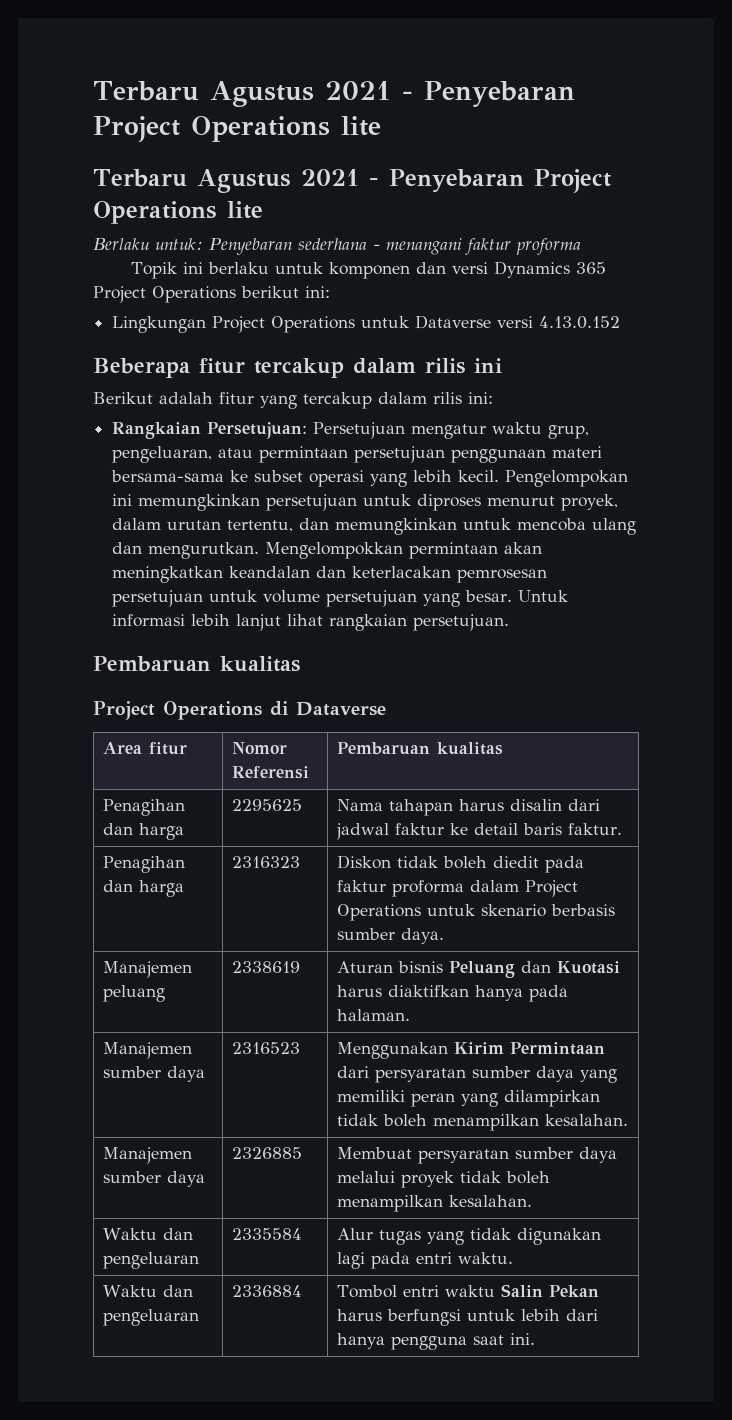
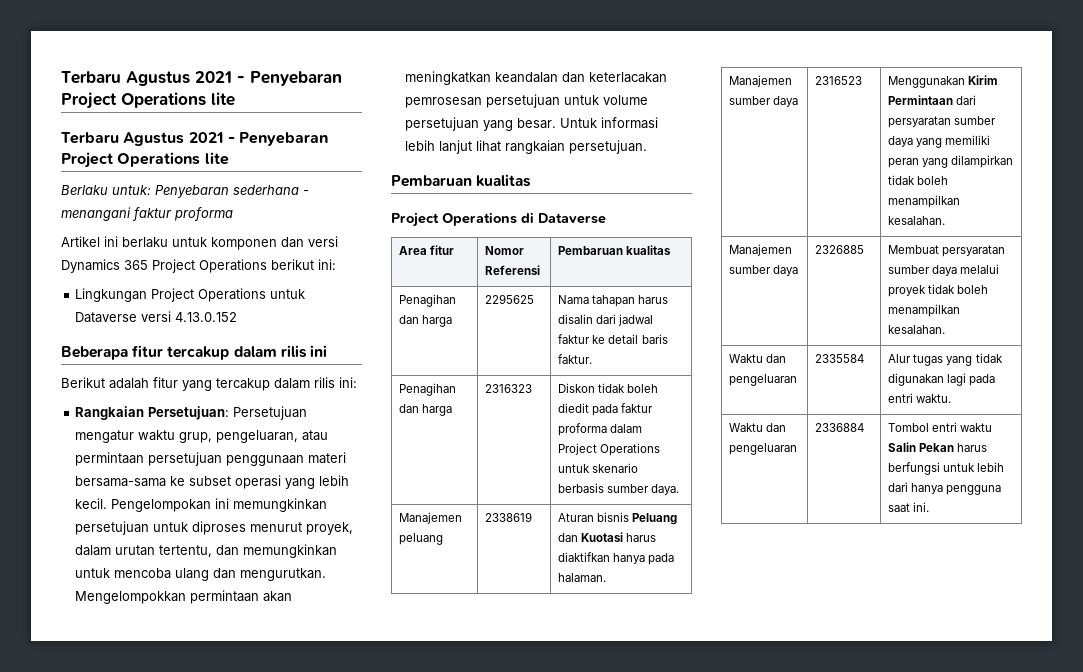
- Topik ini berlaku untuk komponen dan versi Dynamics 365 Project Operations berikut ini:
+ Artikel ini berlaku untuk komponen dan versi Dynamics 365 Project Operations berikut ini:

